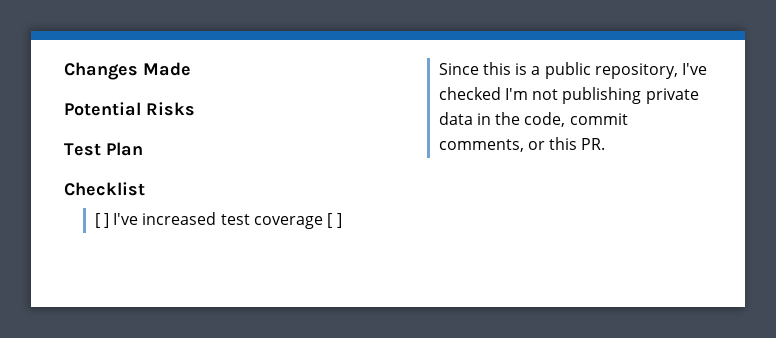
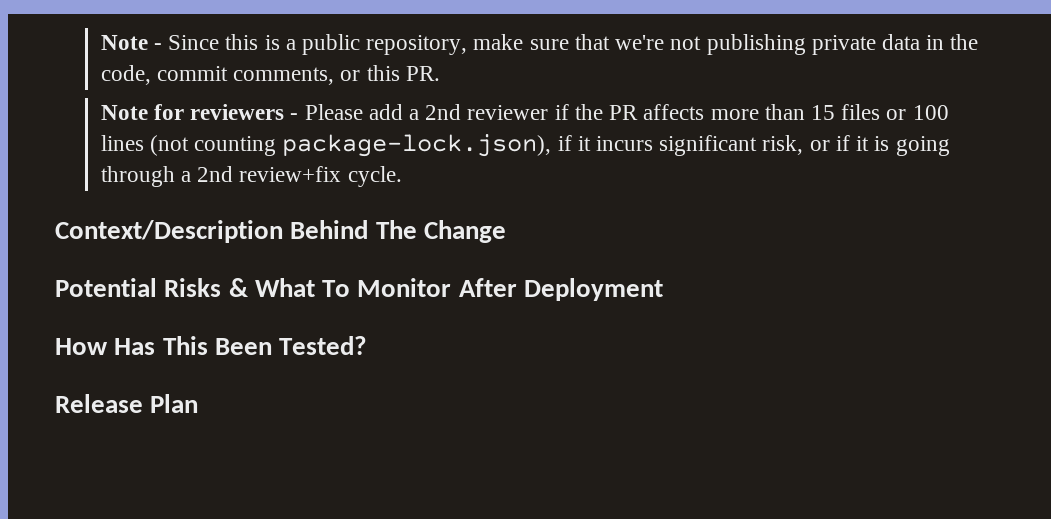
- Changes Made
- Potential Risks
- Test Plan
- Checklist
- [ ] I've increased test coverage [ ] Since this is a public repository, I've checked I'm not publishing private data in the code, commit comments, or this PR.
+ Note - Since this is a public repository, make sure that we're not publishing private data in the code, commit comments, or this PR.
+ Note for reviewers - Please add a 2nd reviewer if the PR affects more than 15 files or 100 lines (not counting package-lock.json), if it incurs significant risk, or if it is going through a 2nd review+fix cycle.
+ Context/Description Behind The Change
+ Potential Risks & What To Monitor After Deployment
+ How Has This Been Tested?
+ Release Plan

